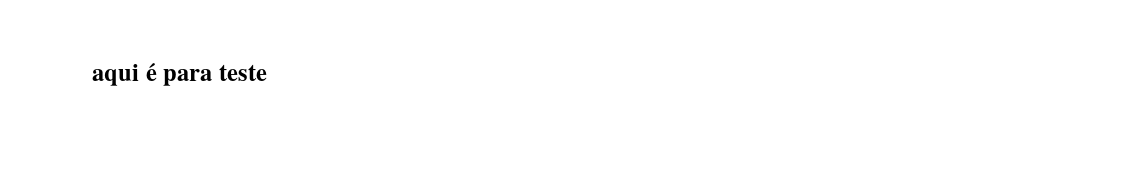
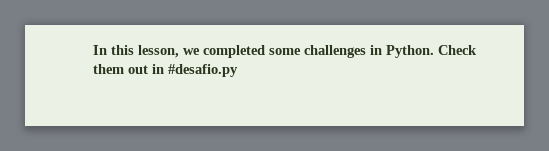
- aqui é para teste
+ In this lesson, we completed some challenges in Python. Check them out in #desafio.py

